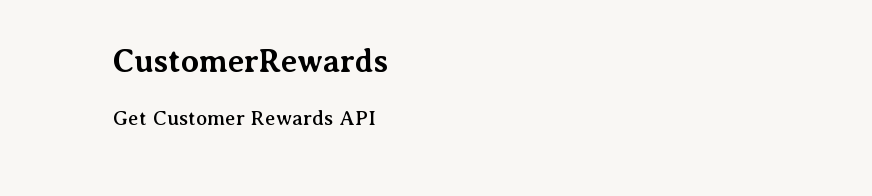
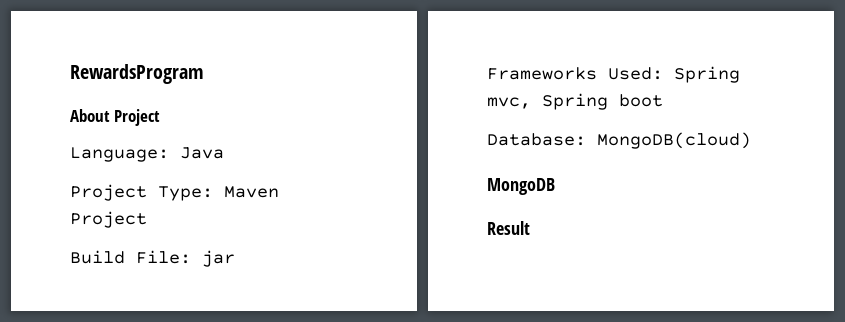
- CustomerRewards
- Get Customer Rewards API
+ RewardsProgram
+ About Project
+ Language: Java
+ Project Type: Maven Project
+ Build File: jar
+ Frameworks Used: Spring mvc, Spring boot
+ Database: MongoDB(cloud)
+ MongoDB
+ Result

